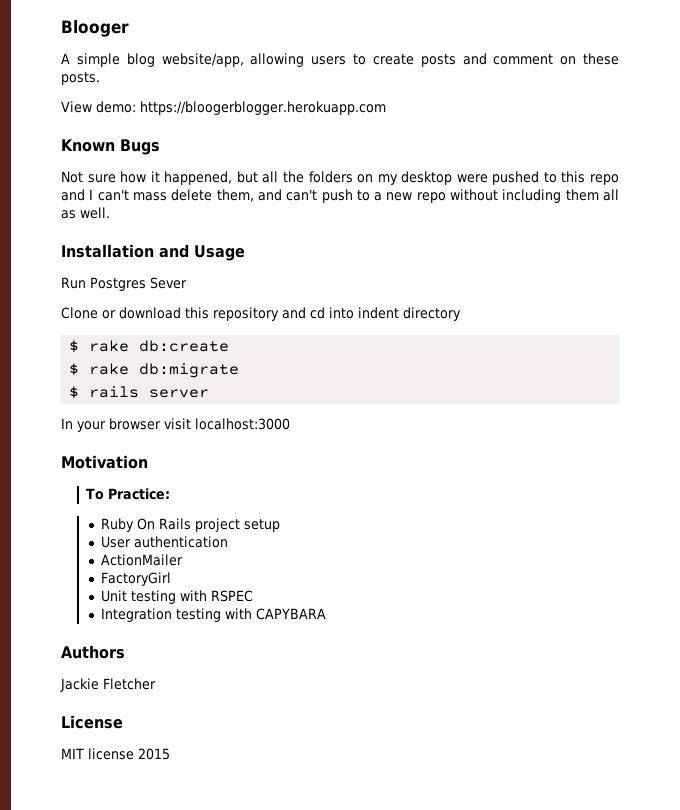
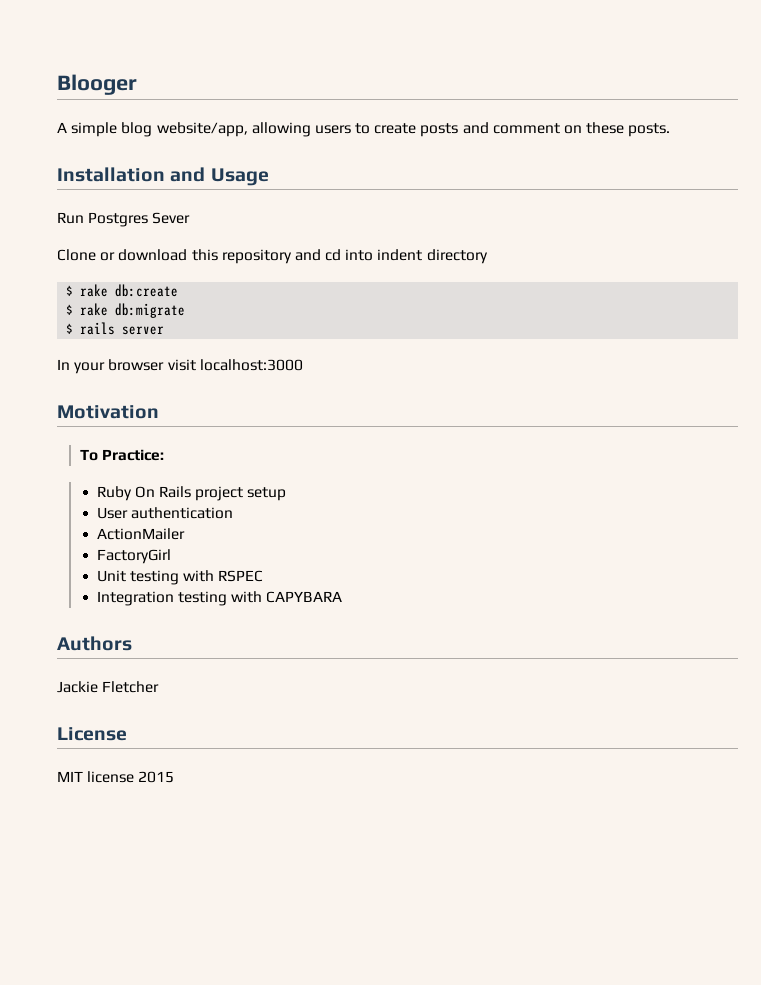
- View demo: https://bloogerblogger.herokuapp.com
- Known Bugs
- Not sure how it happened, but all the folders on my desktop were pushed to this repo and I can't mass delete them, and can't push to a new repo without including them all as well.

